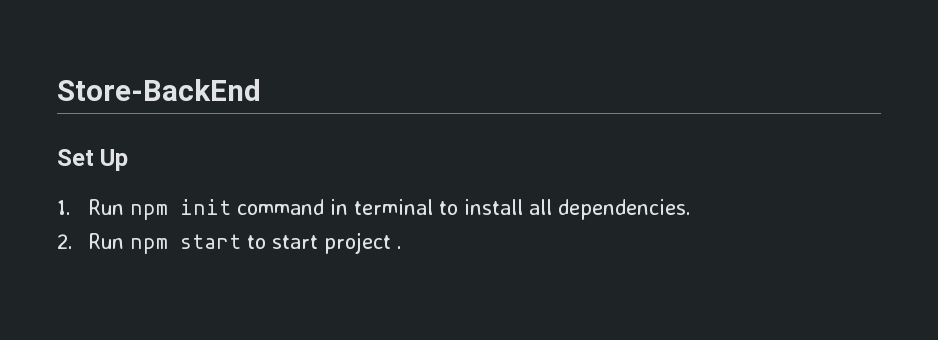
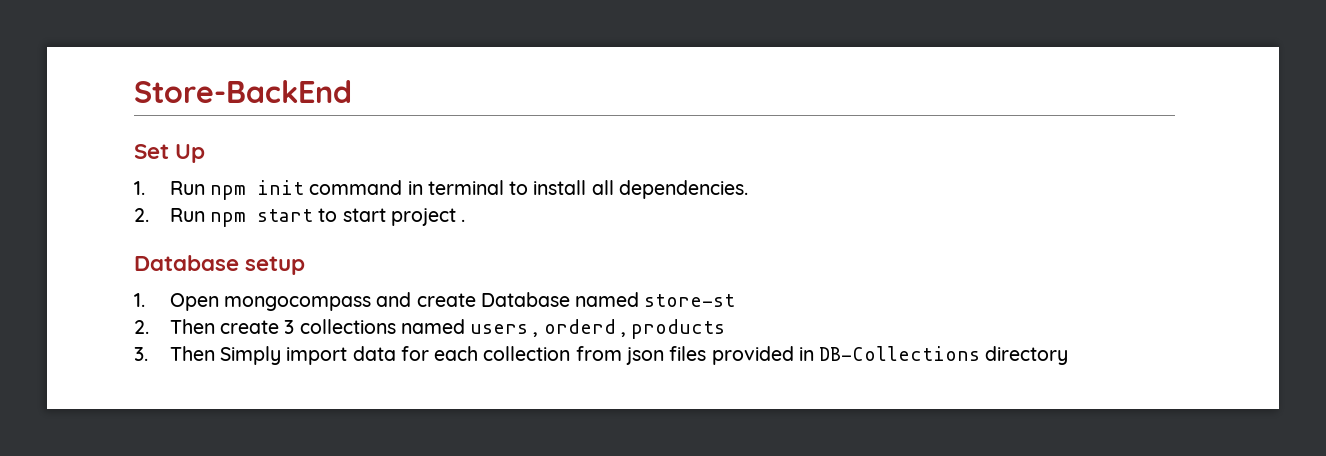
+ Database setup
+ 1. Open mongocompass and create Database named store-st
+ 2. Then create 3 collections named users , orderd , products
+ 3. Then Simply import data for each collection from json files provided in DB-Collections directory

